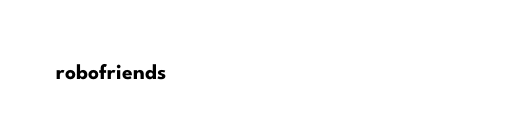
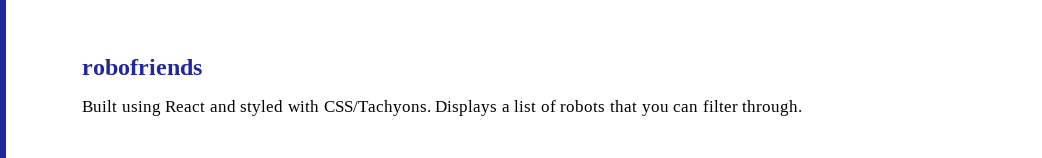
+ Built using React and styled with CSS/Tachyons. Displays a list of robots that you can filter through.

